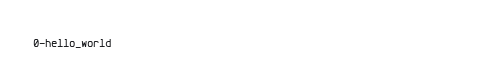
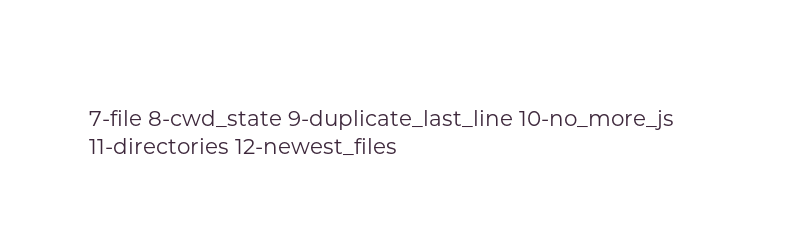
- 0-hello_world
+ 7-file 8-cwd_state 9-duplicate_last_line 10-no_more_js 11-directories 12-newest_files

